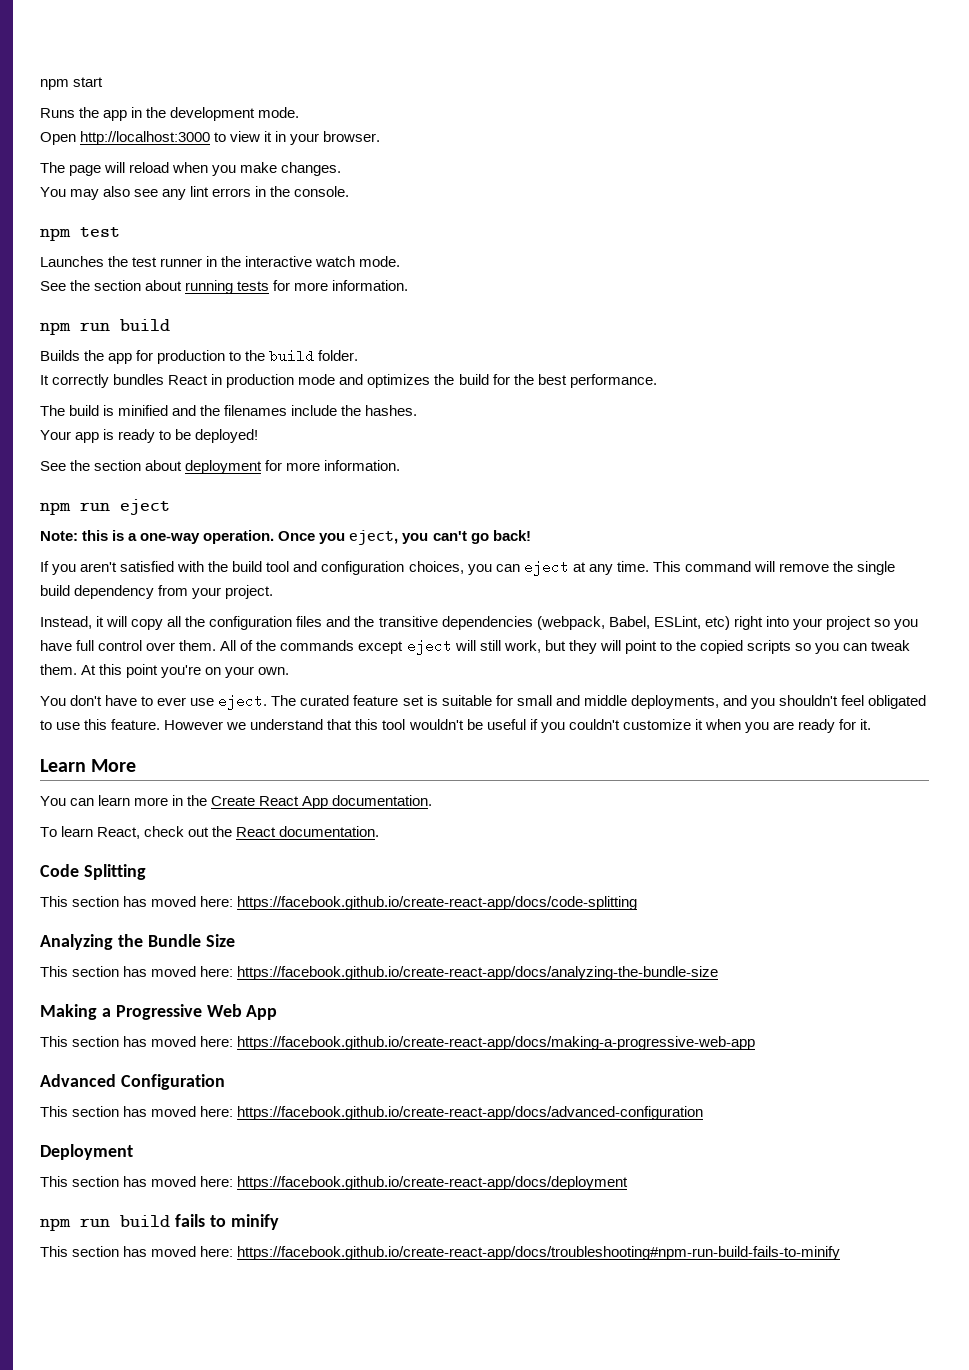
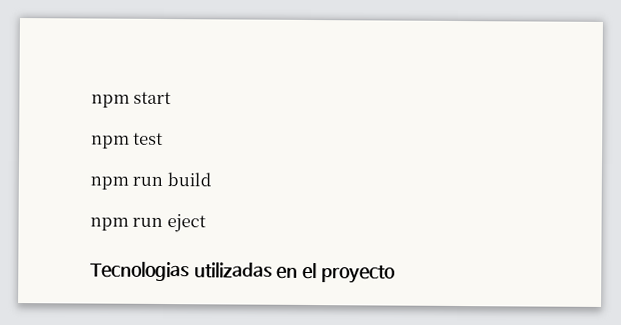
- Runs the app in the development mode.
- Open http://localhost:3000 to view it in your browser.
- The page will reload when you make changes.
- You may also see any lint errors in the console.
  npm test
- Launches the test runner in the interactive watch mode.
- See the section about running tests for more information.
  npm run build
- Builds the app for production to the build folder.
- It correctly bundles React in production mode and optimizes the build for the best performance.
- The build is minified and the filenames include the hashes.
- Your app is ready to be deployed!
- See the section about deployment for more information.
  npm run eject
- Note: this is a one-way operation. Once you eject, you can't go back!
- If you aren't satisfied with the build tool and configuration choices, you can eject at any time. This command will remove the single build dependency from your project.
- Instead, it will copy all the configuration files and the transitive dependencies (webpack, Babel, ESLint, etc) right into your project so you have full control over them. All of the commands except eject will still work, but they will point to the copied scripts so you can tweak them. At this point you're on your own.
- You don't have to ever use eject. The curated feature set is suitable for small and middle deployments, and you shouldn't feel obligated to use this feature. However we understand that this tool wouldn't be useful if you couldn't customize it when you are ready for it.
- Learn More
- You can learn more in the Create React App documentation.
- To learn React, check out the React documentation.
- Code Splitting
- This section has moved here: https://facebook.github.io/create-react-app/docs/code-splitting
- Analyzing the Bundle Size
- This section has moved here: https://facebook.github.io/create-react-app/docs/analyzing-the-bundle-size
- Making a Progressive Web App
- This section has moved here: https://facebook.github.io/create-react-app/docs/making-a-progressive-web-app
- Advanced Configuration
- This section has moved here: https://facebook.github.io/create-react-app/docs/advanced-configuration
- Deployment
- This section has moved here: https://facebook.github.io/create-react-app/docs/deployment
- npm run build fails to minify
- This section has moved here: https://facebook.github.io/create-react-app/docs/troubleshooting#npm-run-build-fails-to-minify
+ Tecnologias utilizadas en el proyecto

